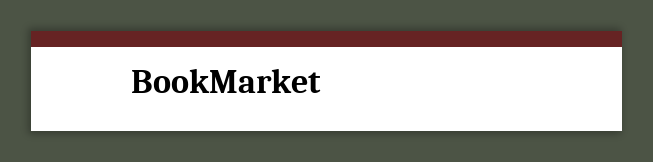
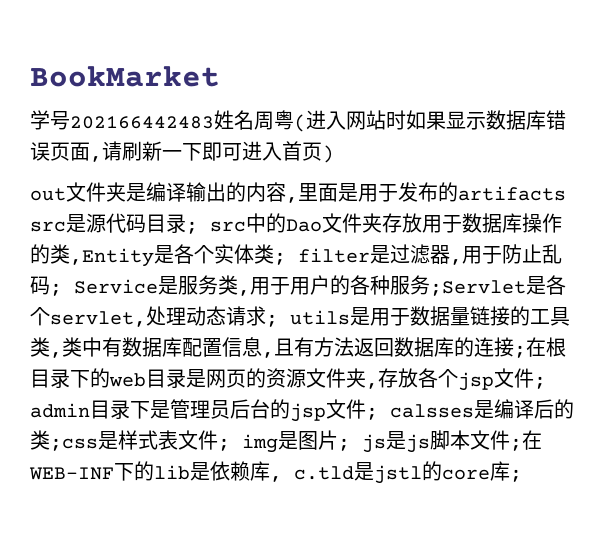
+ 学号202166442483姓名周粤(进入网站时如果显示数据库错误页面,请刷新一下即可进入首页)
+ out文件夹是编译输出的内容,里面是用于发布的artifacts src是源代码目录; src中的Dao文件夹存放用于数据库操作的类,Entity是各个实体类; filter是过滤器,用于防止乱码; Service是服务类,用于用户的各种服务;Servlet是各个servlet,处理动态请求; utils是用于数据量链接的工具类,类中有数据库配置信息,且有方法返回数据库的连接;在根目录下的web目录是网页的资源文件夹,存放各个jsp文件; admin目录下是管理员后台的jsp文件; calsses是编译后的类;css是样式表文件; img是图片; js是js脚本文件;在WEB-INF下的lib是依赖库, c.tld是jstl的core库;

